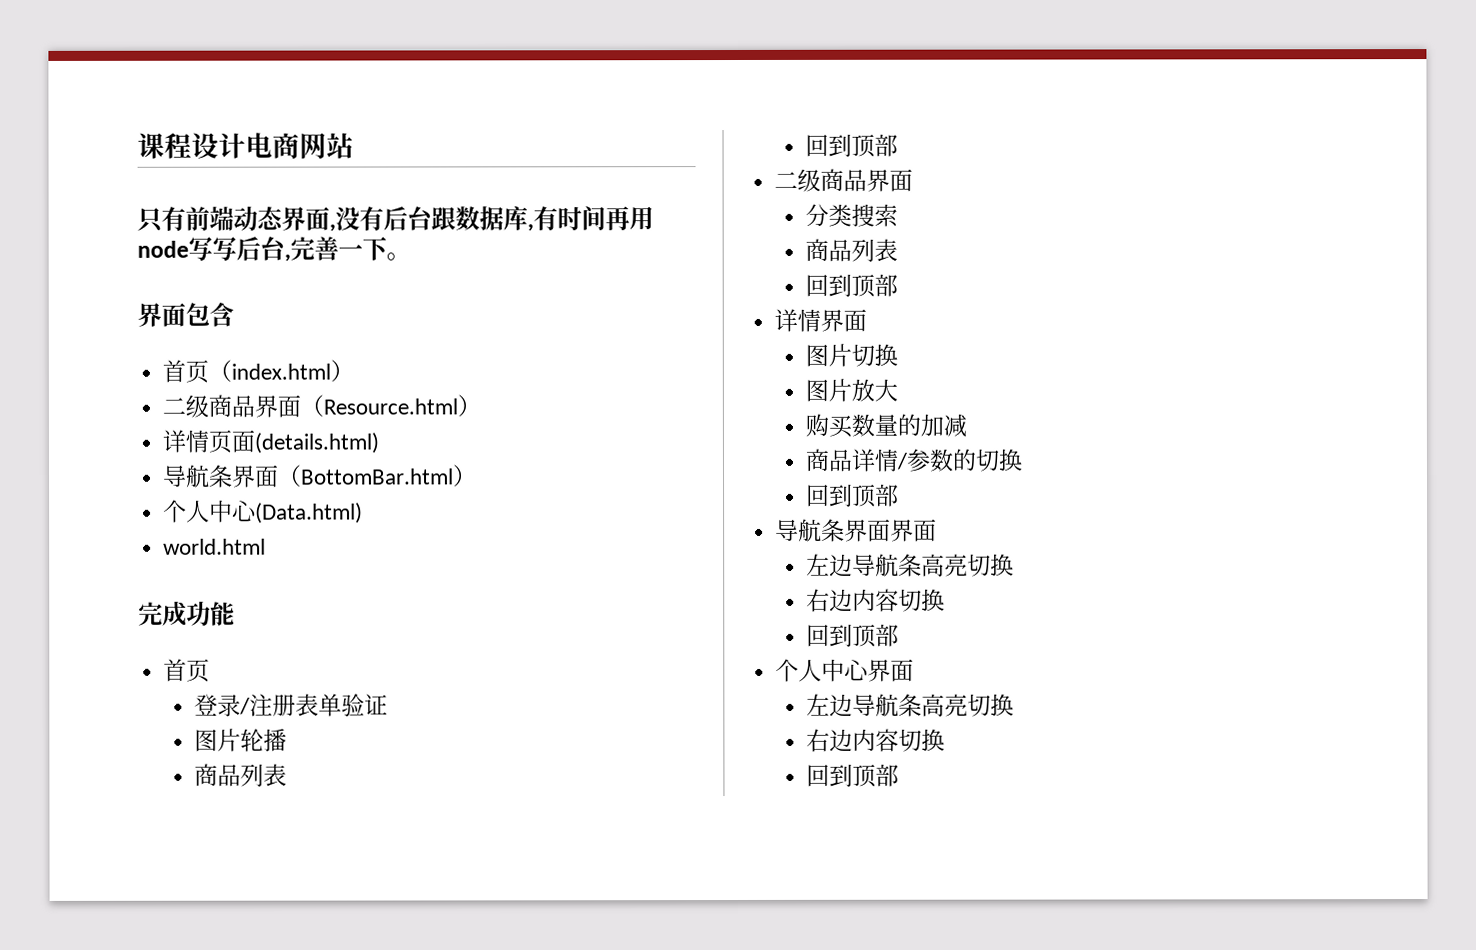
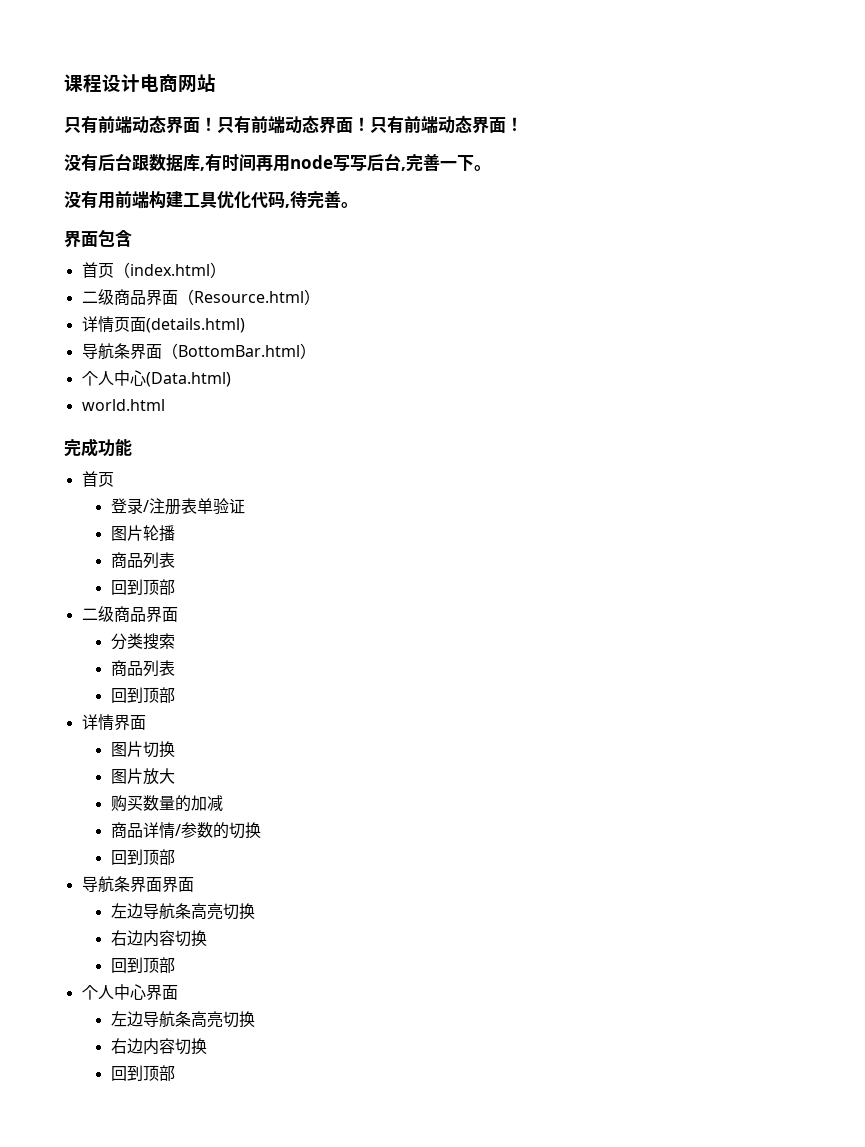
- 只有前端动态界面,没有后台跟数据库,有时间再用node写写后台,完善一下。
+ 只有前端动态界面！只有前端动态界面！只有前端动态界面！
+ 没有后台跟数据库,有时间再用node写写后台,完善一下。
+ 没有用前端构建工具优化代码,待完善。

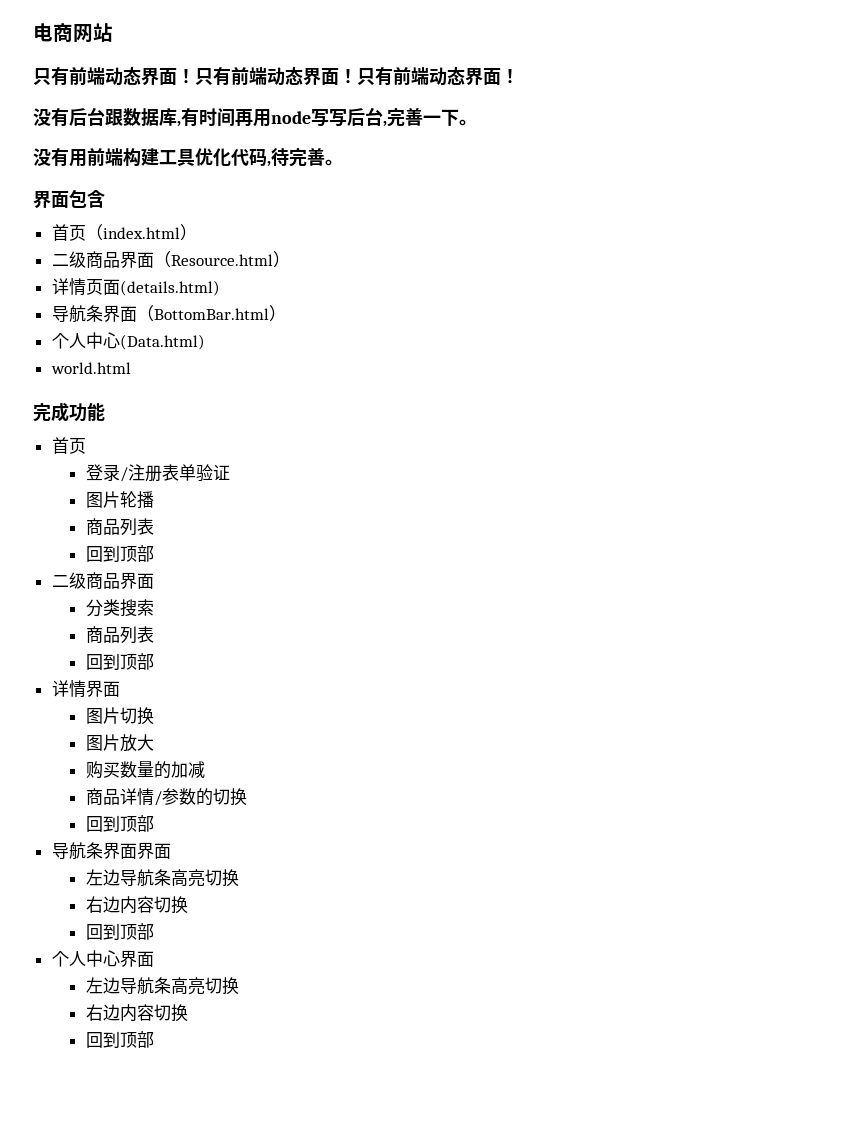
- 课程设计电商网站
+ 电商网站

